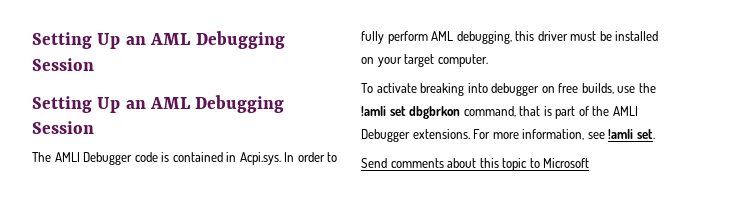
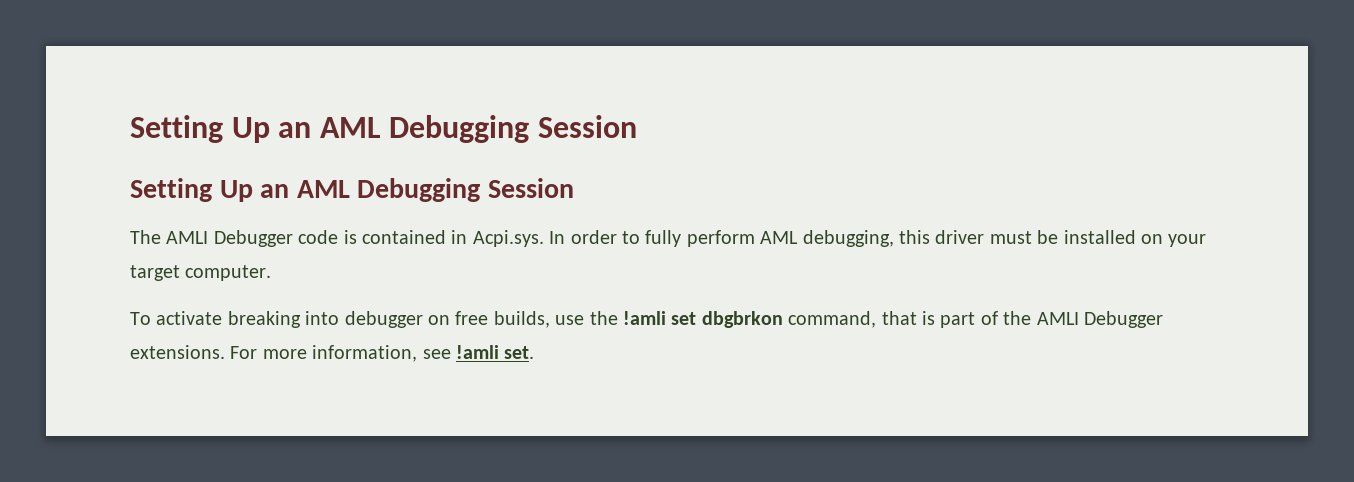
- Send comments about this topic to Microsoft

